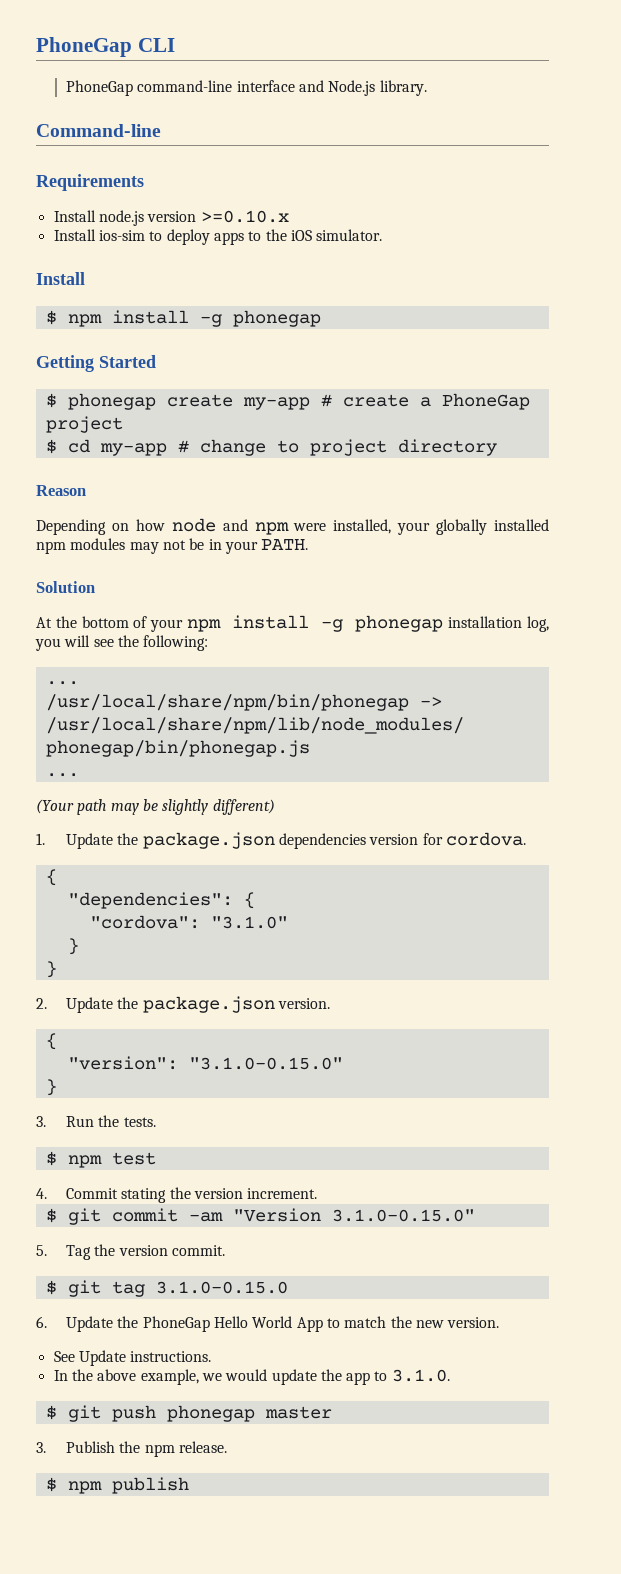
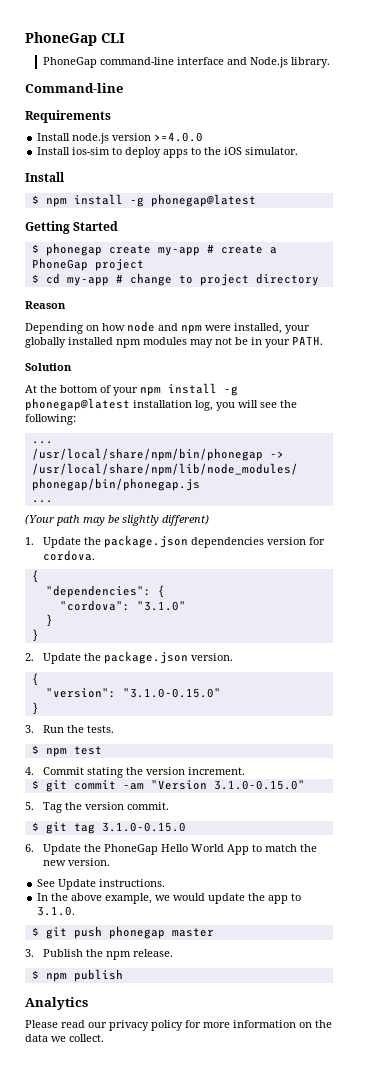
- Install node.js version >=0.10.x
+ Install node.js version >=4.0.0
- $ npm install -g phonegap
+ $ npm install -g phonegap@latest
- At the bottom of your npm install -g phonegap installation log, you will see the following:
+ At the bottom of your npm install -g phonegap@latest installation log, you will see the following:
+ Analytics
+ Please read our privacy policy for more information on the data we collect.

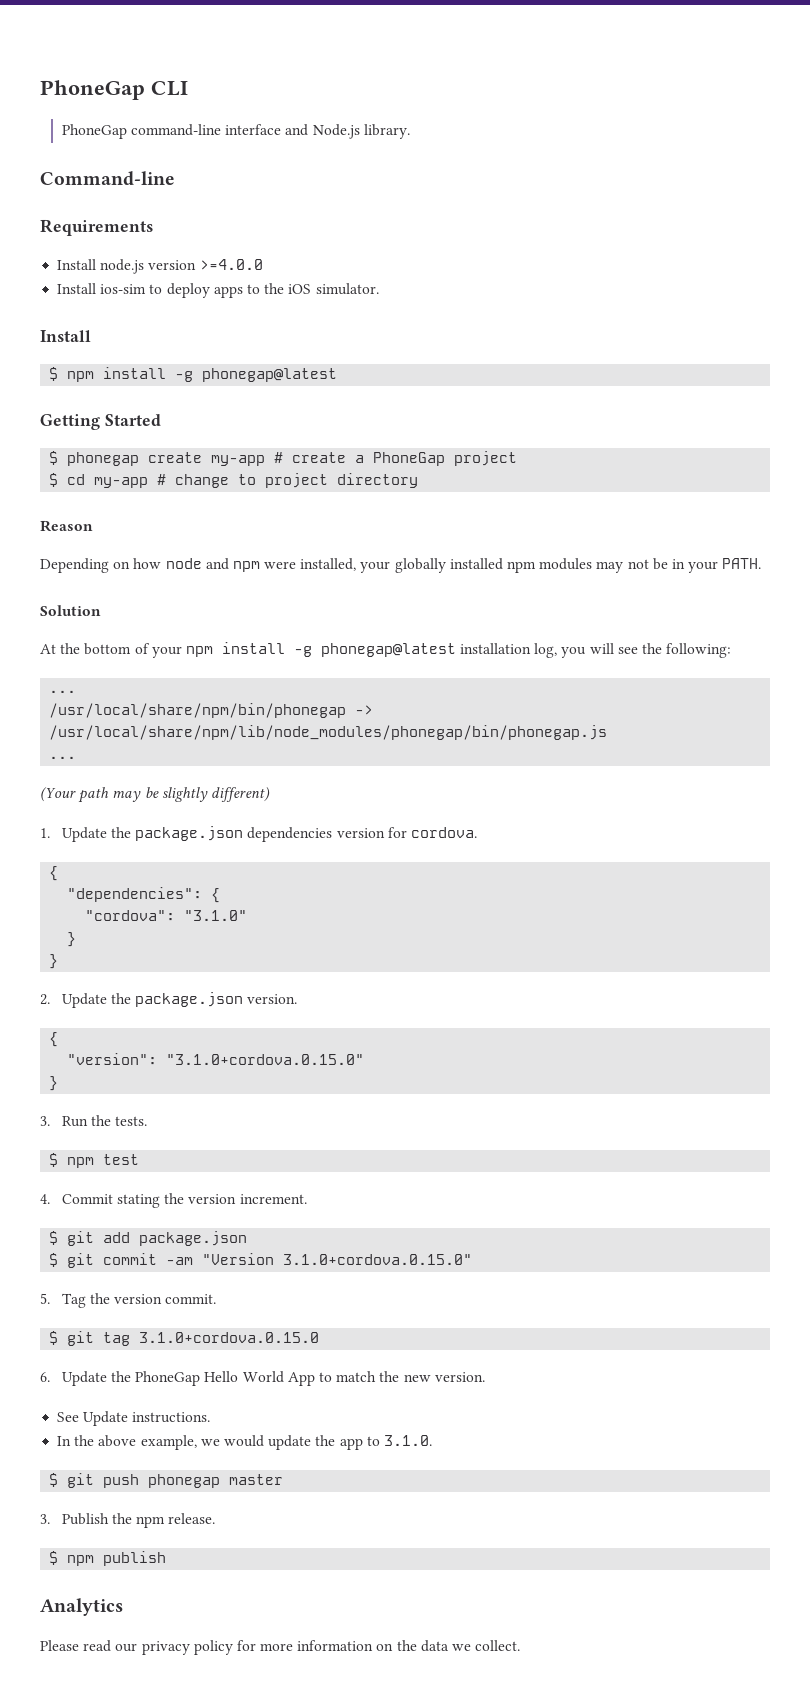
- "version": "3.1.0-0.15.0"
+ "version": "3.1.0+cordova.0.15.0"
+ $ git add package.json
- $ git commit -am "Version 3.1.0-0.15.0"
+ $ git commit -am "Version 3.1.0+cordova.0.15.0"
- $ git tag 3.1.0-0.15.0
+ $ git tag 3.1.0+cordova.0.15.0

